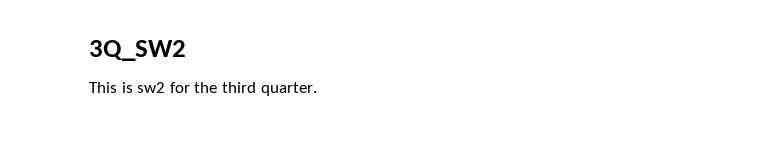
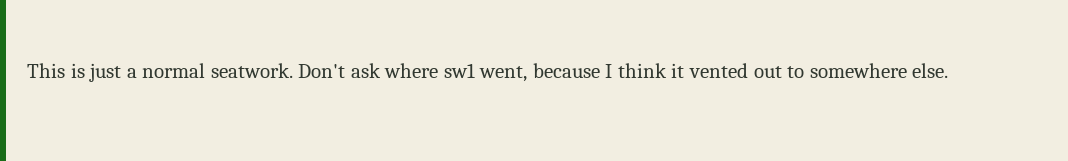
- 3Q_SW2
- This is sw2 for the third quarter.
+ This is just a normal seatwork. Don't ask where sw1 went, because I think it vented out to somewhere else.

